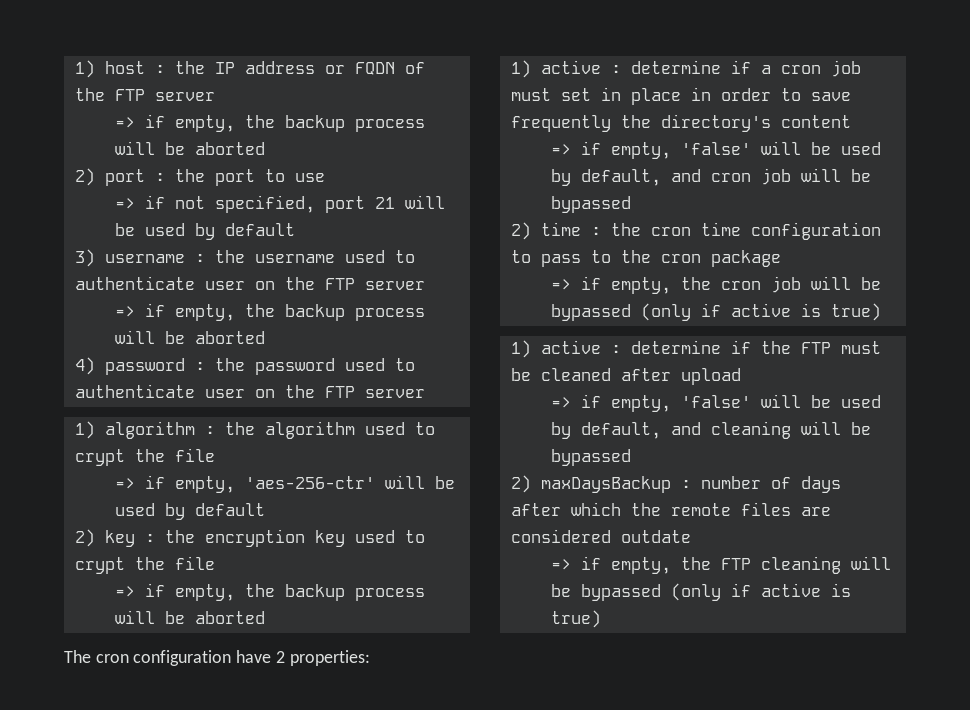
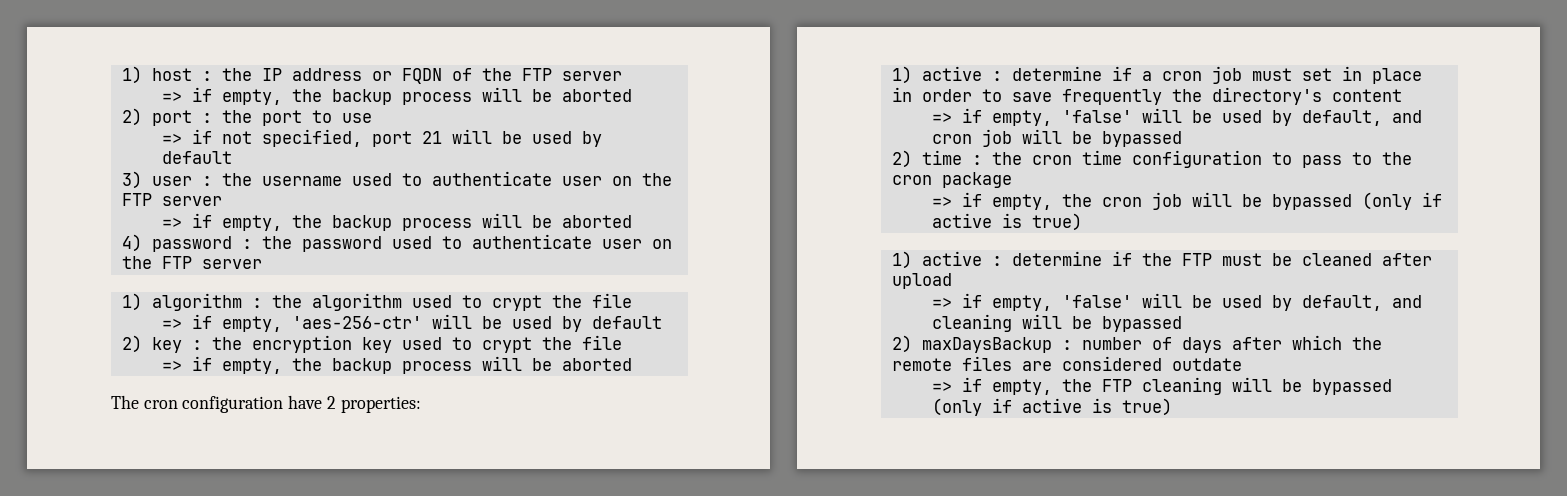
- 3) username : the username used to authenticate user on the FTP server
+ 3) user : the username used to authenticate user on the FTP server

